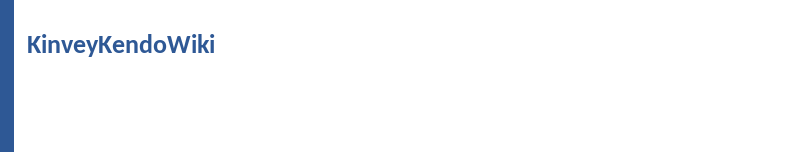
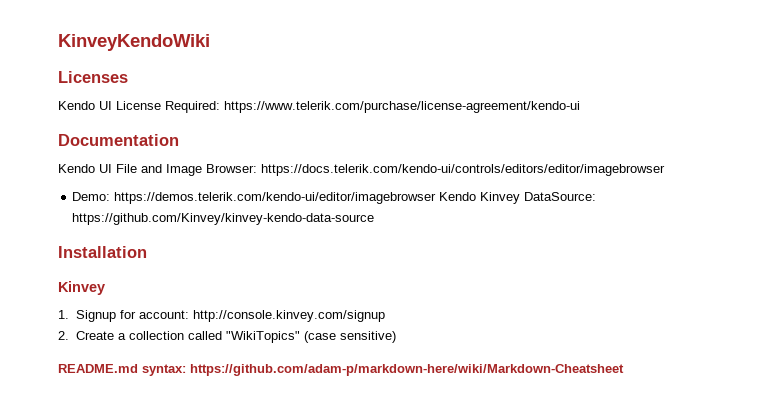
+ Licenses
+ Kendo UI License Required: https://www.telerik.com/purchase/license-agreement/kendo-ui
+ Documentation
+ Kendo UI File and Image Browser: https://docs.telerik.com/kendo-ui/controls/editors/editor/imagebrowser
+ Demo: https://demos.telerik.com/kendo-ui/editor/imagebrowser Kendo Kinvey DataSource: https://github.com/Kinvey/kinvey-kendo-data-source
+ Installation
+ Kinvey
+ 1. Signup for account: http://console.kinvey.com/signup
+ 2. Create a collection called "WikiTopics" (case sensitive)
+ README.md syntax: https://github.com/adam-p/markdown-here/wiki/Markdown-Cheatsheet

